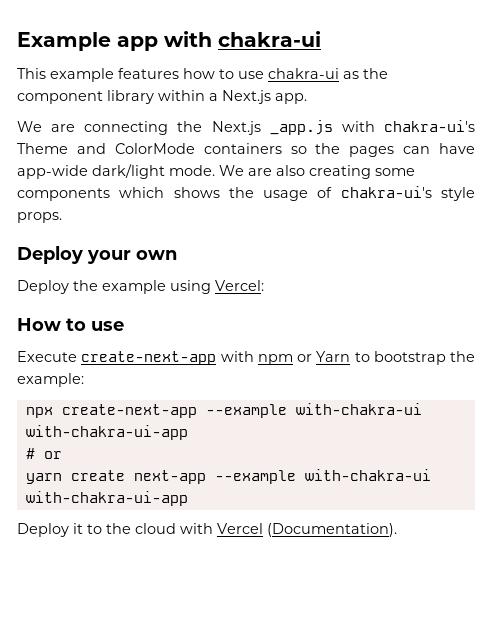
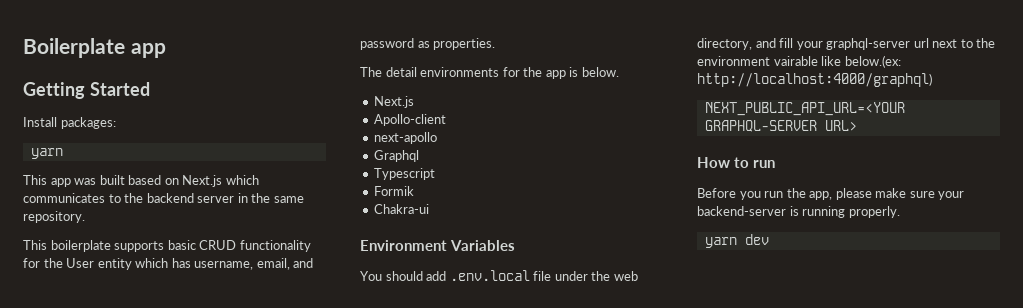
- Example app with chakra-ui
- This example features how to use chakra-ui as the component library within a Next.js app.
- We are connecting the Next.js _app.js with chakra-ui's Theme and ColorMode containers so the pages can have app-wide dark/light mode. We are also creating some components which shows the usage of chakra-ui's style props.
- Deploy your own
- Deploy the example using Vercel:
- How to use
- Execute create-next-app with npm or Yarn to bootstrap the example:
- npx create-next-app --example with-chakra-ui with-chakra-ui-app
- # or
- yarn create next-app --example with-chakra-ui with-chakra-ui-app
- Deploy it to the cloud with Vercel (Documentation).
+ Boilerplate app
+ Getting Started
+ Install packages:
+ yarn
+ This app was built based on Next.js which communicates to the backend server in the same repository.
+ This boilerplate supports basic CRUD functionality for the User entity which has username, email, and password as properties.
+ The detail environments for the app is below.
+ Next.js
+ Apollo-client
+ next-apollo
+ Graphql
+ Typescript
+ Formik
+ Chakra-ui
+ Environment Variables
+ You should add .env.local file under the web directory, and fill your graphql-server url next to the environment vairable like below.(ex: http://localhost:4000/graphql)
+ NEXT_PUBLIC_API_URL=<YOUR GRAPHQL-SERVER URL>
+ How to run
+ Before you run the app, please make sure your backend-server is running properly.
+ yarn dev

